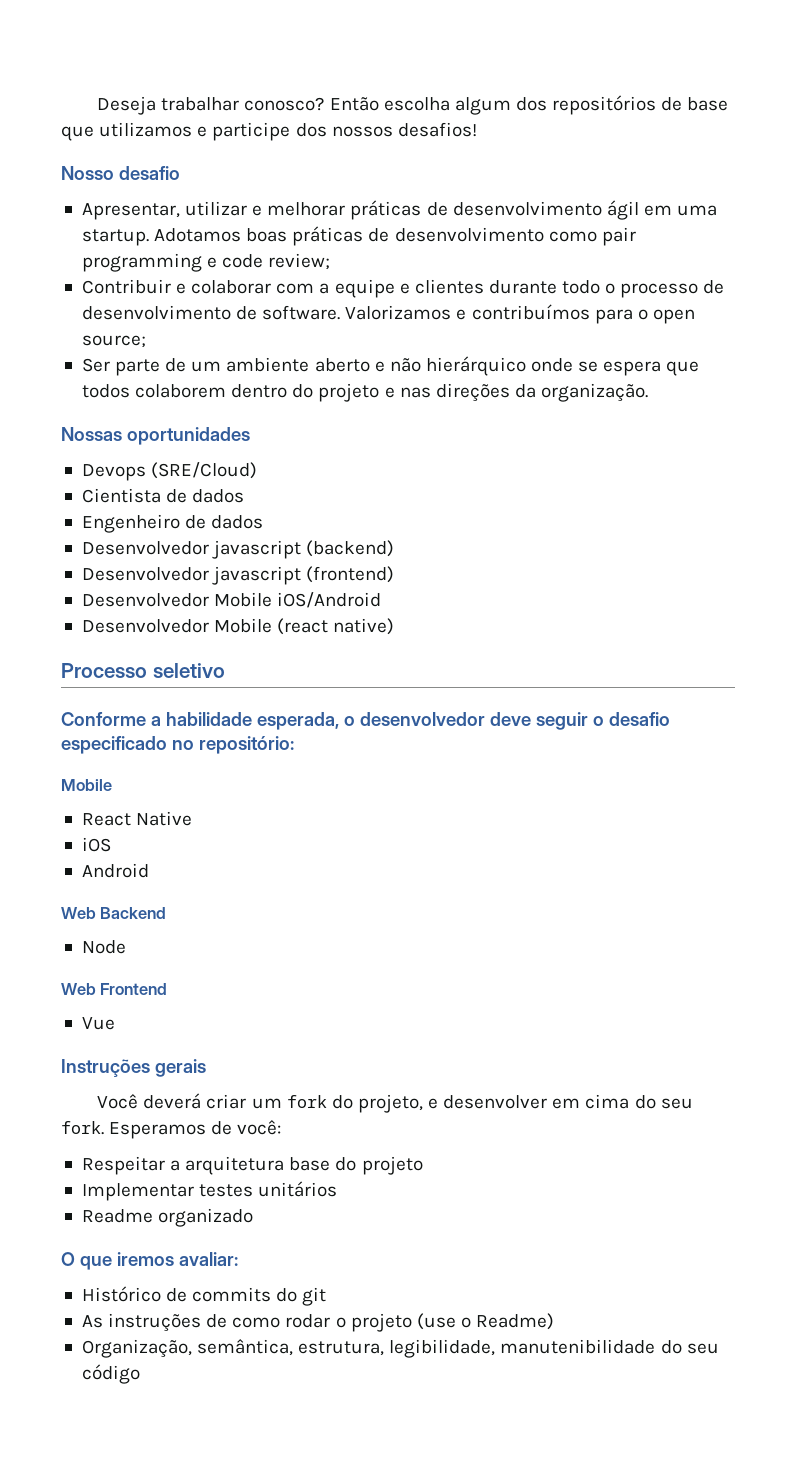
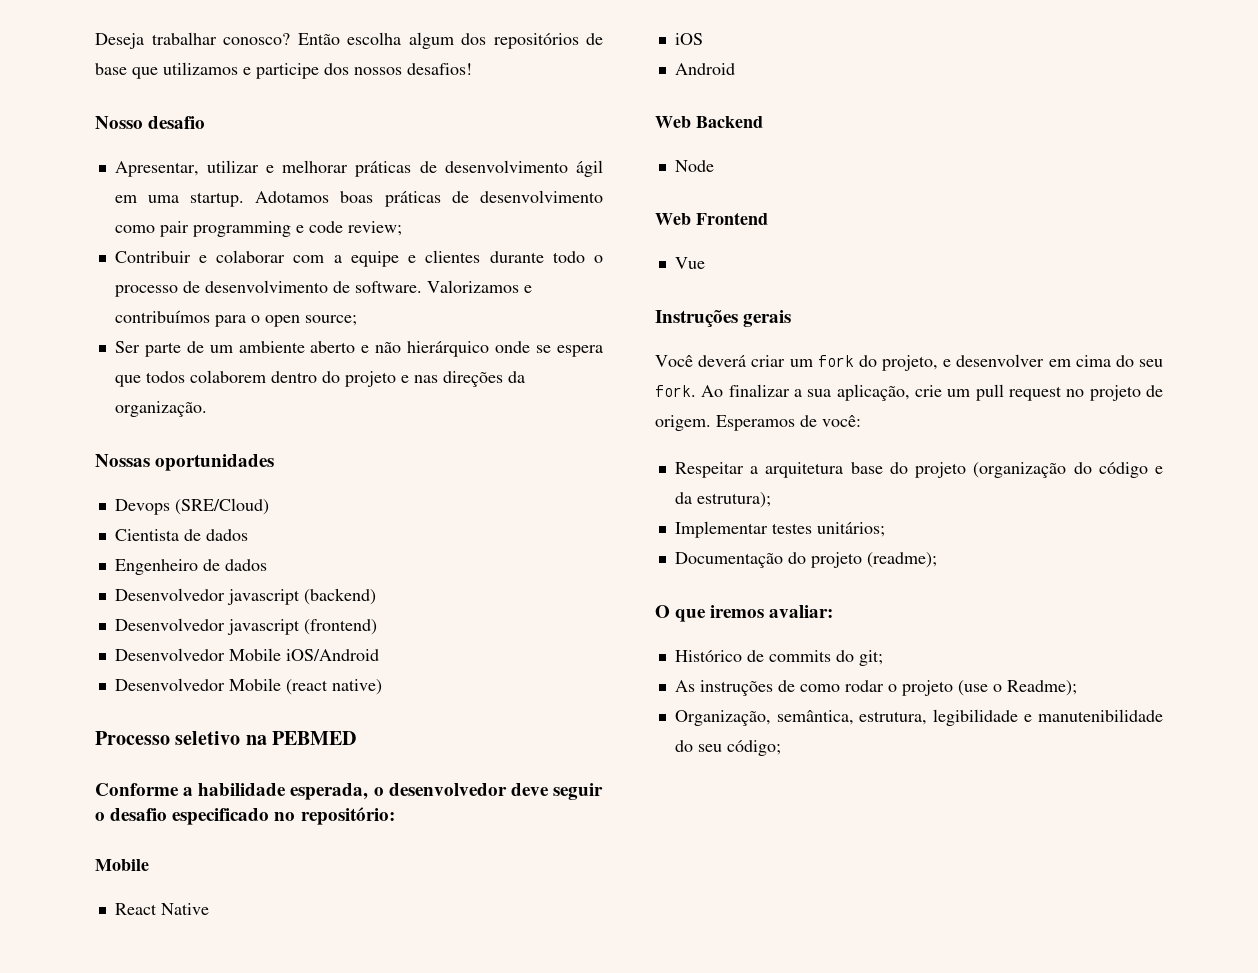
- Processo seletivo
+ Processo seletivo na PEBMED
+ Ao finalizar a sua aplicação, crie um pull request no projeto de origem.
- Respeitar a arquitetura base do projeto
- Implementar testes unitários
- Readme organizado
+ Respeitar a arquitetura base do projeto (organização do código e da estrutura);
+ Implementar testes unitários;
+ Documentação do projeto (readme);
- Histórico de commits do git
+ Histórico de commits do git;
- As instruções de como rodar o projeto (use o Readme)
+ As instruções de como rodar o projeto (use o Readme);
- Organização, semântica, estrutura, legibilidade, manutenibilidade do seu código
+ Organização, semântica, estrutura, legibilidade e manutenibilidade do seu código;

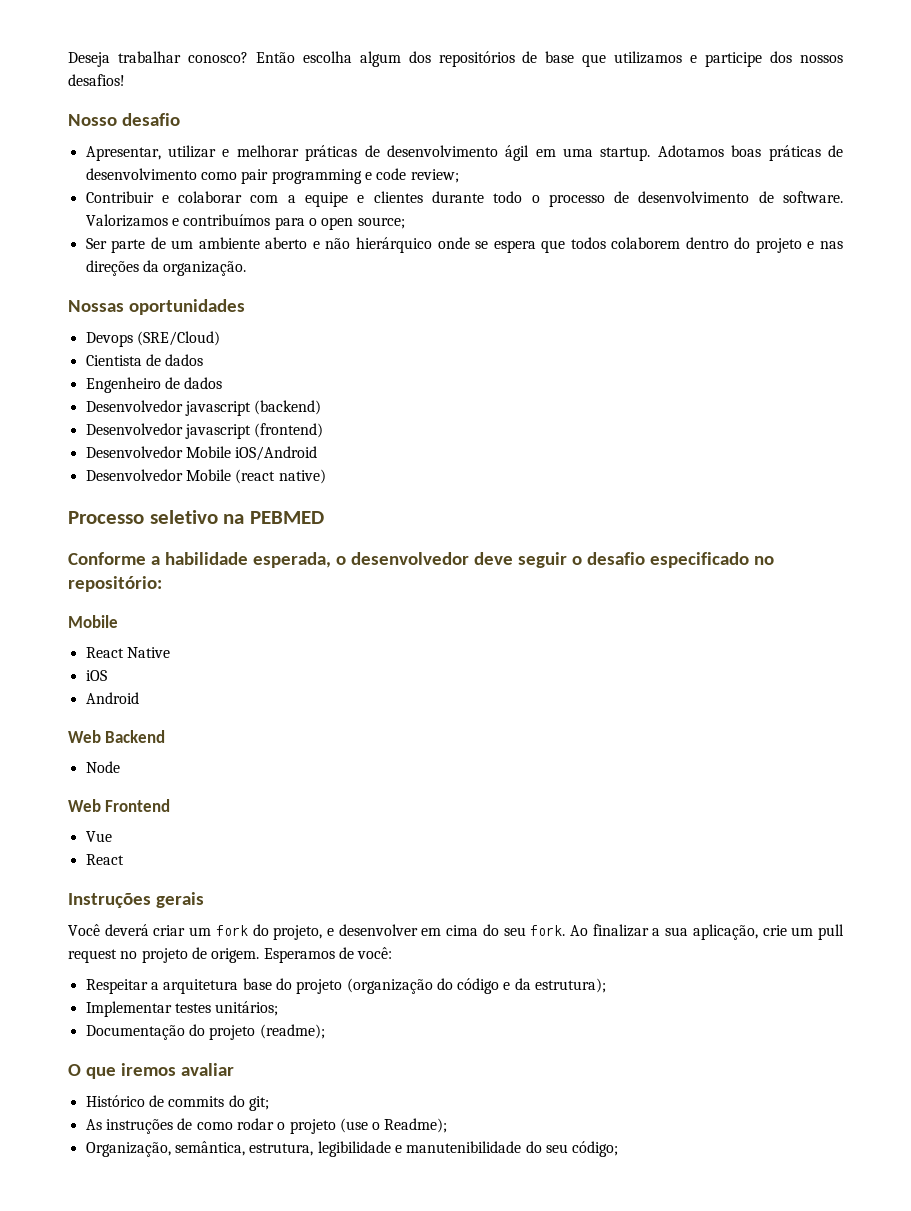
  Vue
+ React
- O que iremos avaliar:
+ O que iremos avaliar

